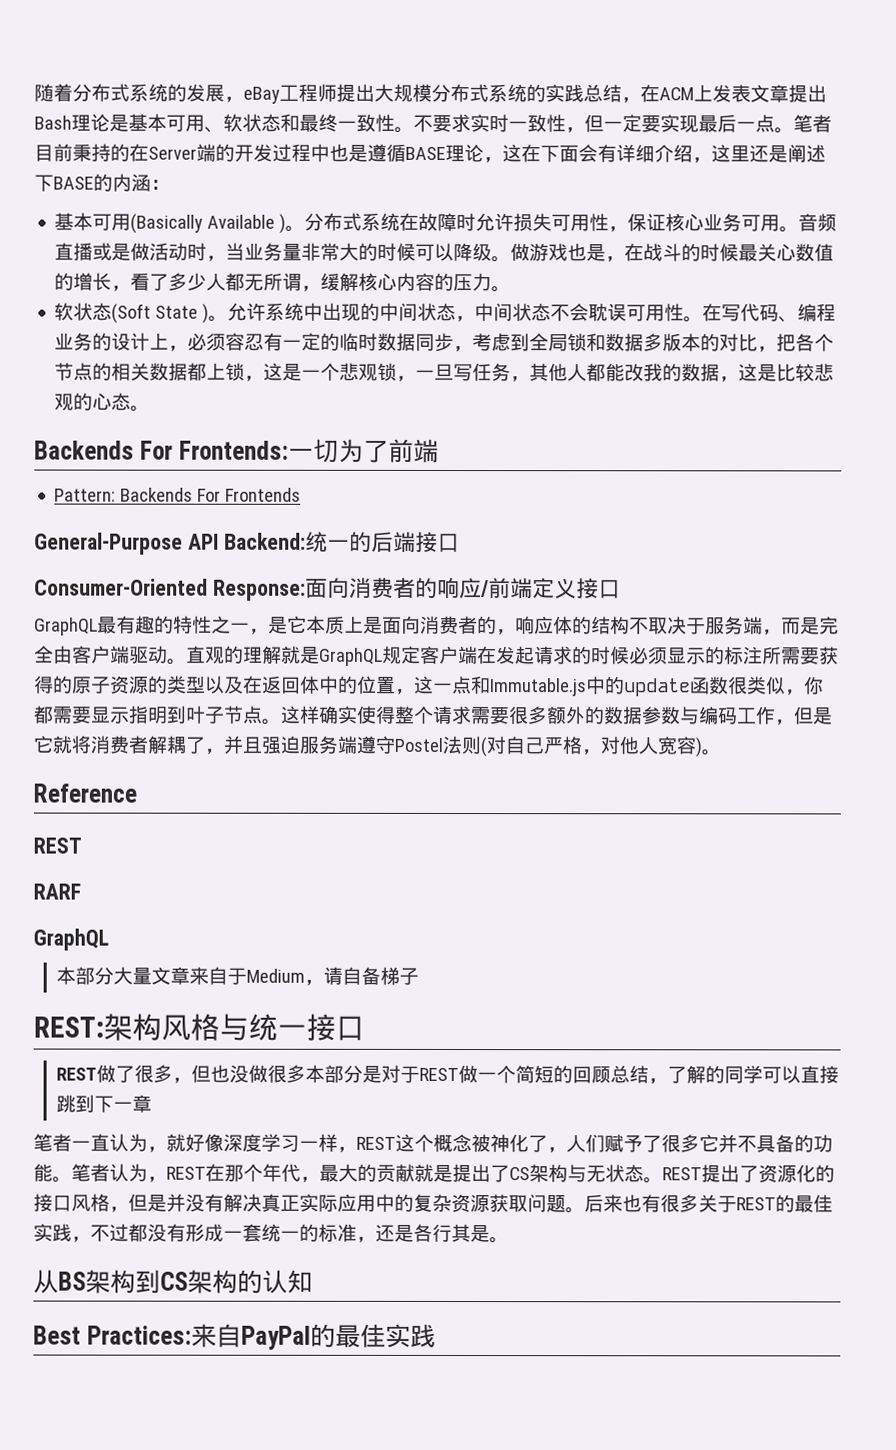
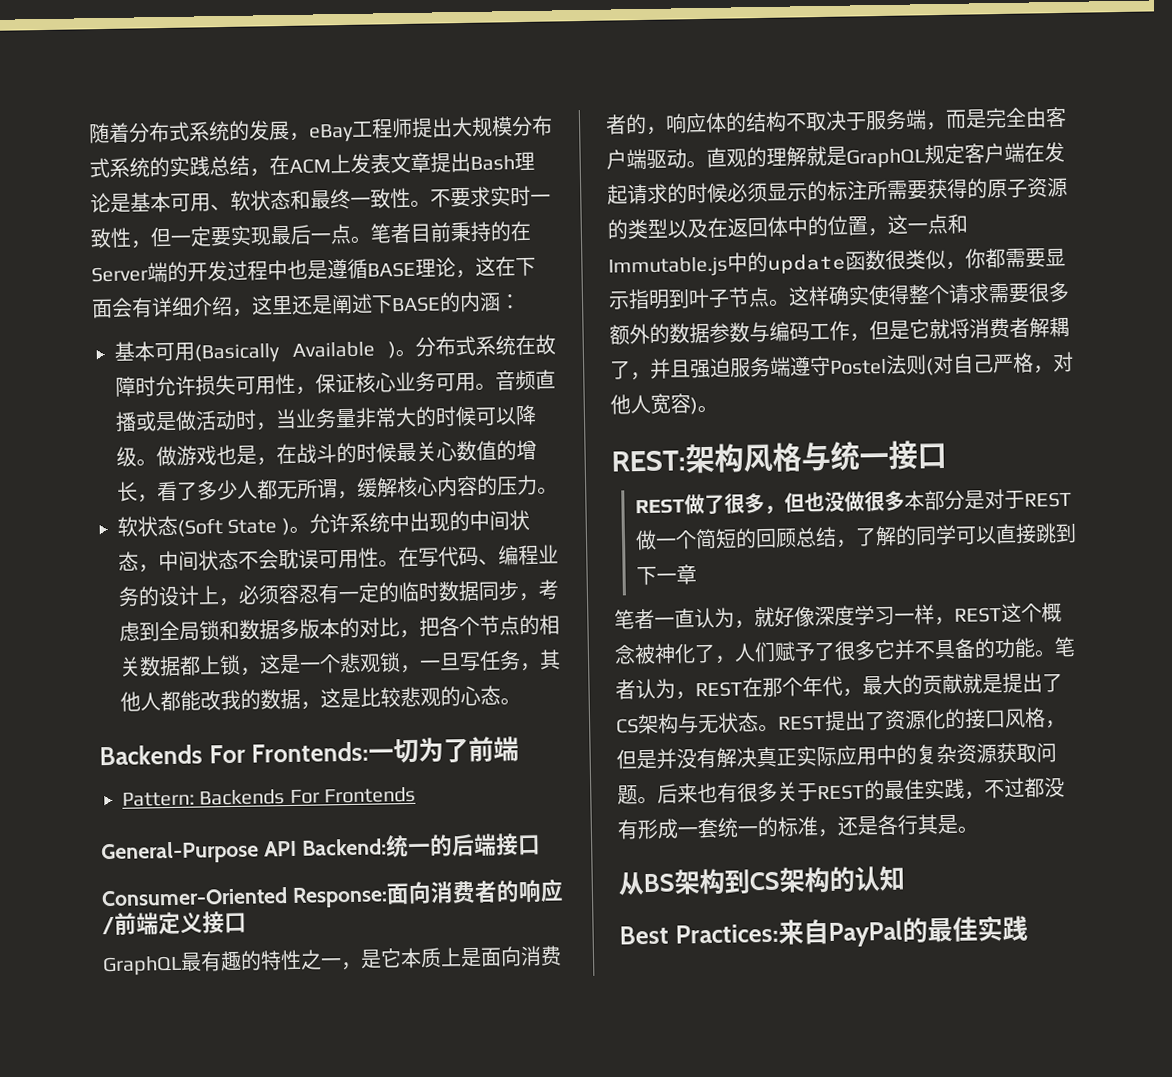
- Reference
- REST
- RARF
- GraphQL
- 本部分大量文章来自于Medium，请自备梯子

